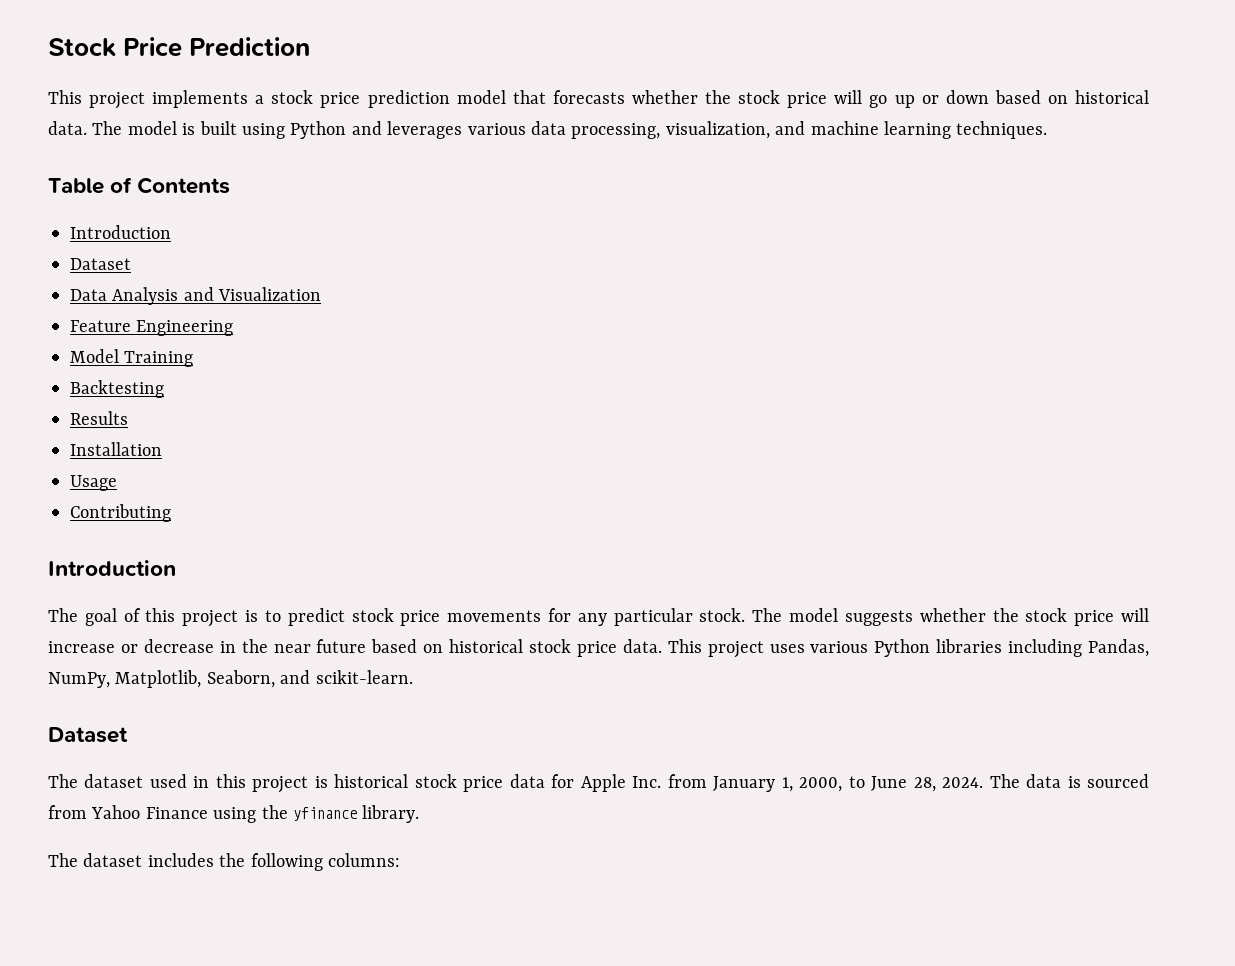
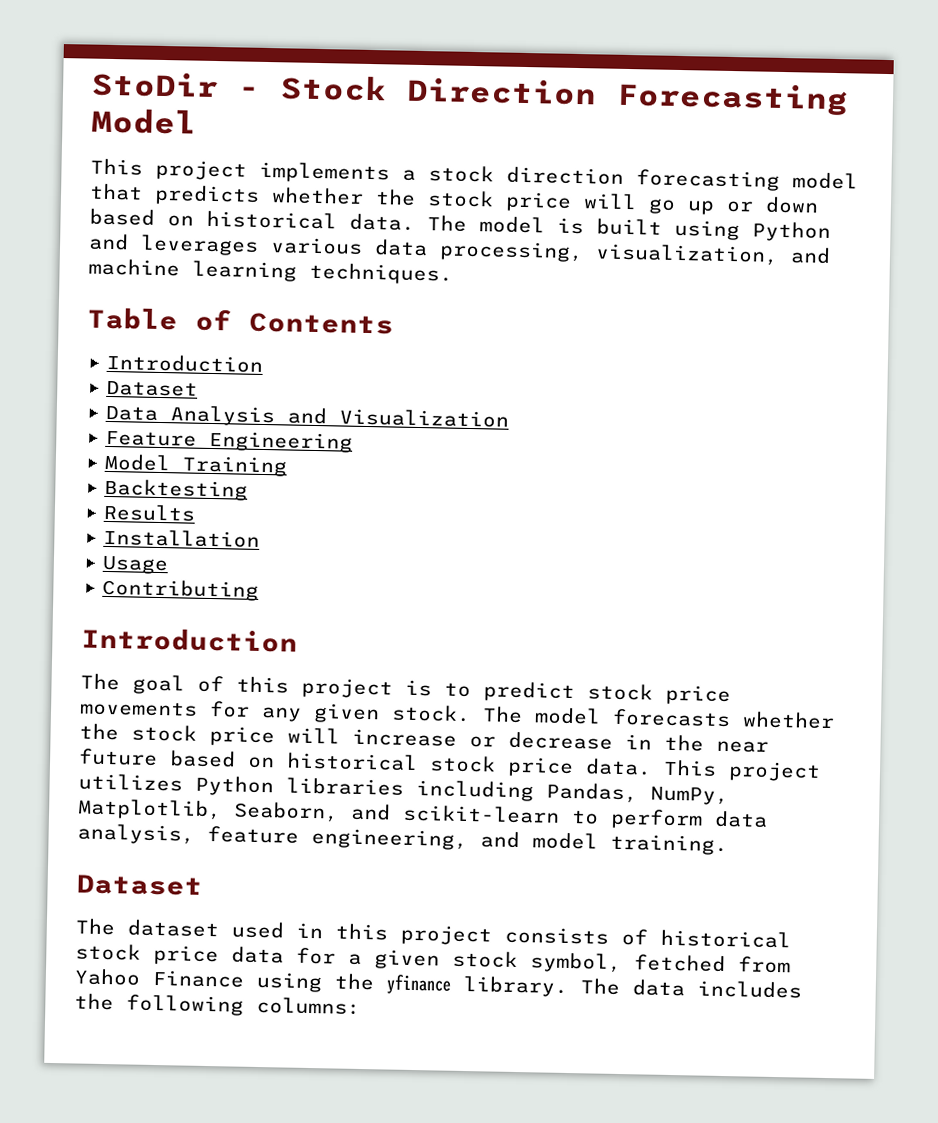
- Stock Price Prediction
+ StoDir - Stock Direction Forecasting Model
- This project implements a stock price prediction model that forecasts whether the stock price will go up or down based on historical data.
+ This project implements a stock direction forecasting model that predicts whether the stock price will go up or down based on historical data.
- The goal of this project is to predict stock price movements for any particular stock.
+ The goal of this project is to predict stock price movements for any given stock.
- The model suggests whether the stock price will increase or decrease in the near future based on historical stock price data.
+ The model forecasts whether the stock price will increase or decrease in the near future based on historical stock price data.
- This project uses various Python libraries including Pandas, NumPy, Matplotlib, Seaborn, and scikit-learn.
+ This project utilizes Python libraries including Pandas, NumPy, Matplotlib, Seaborn, and scikit-learn to perform data analysis, feature engineering, and model training.
- The dataset used in this project is historical stock price data for Apple Inc. from January 1, 2000, to June 28, 2024. The data is sourced from Yahoo Finance using the yfinance library.
- The dataset includes the following columns:
+ The dataset used in this project consists of historical stock price data for a given stock symbol, fetched from Yahoo Finance using the yfinance library. The data includes the following columns:

